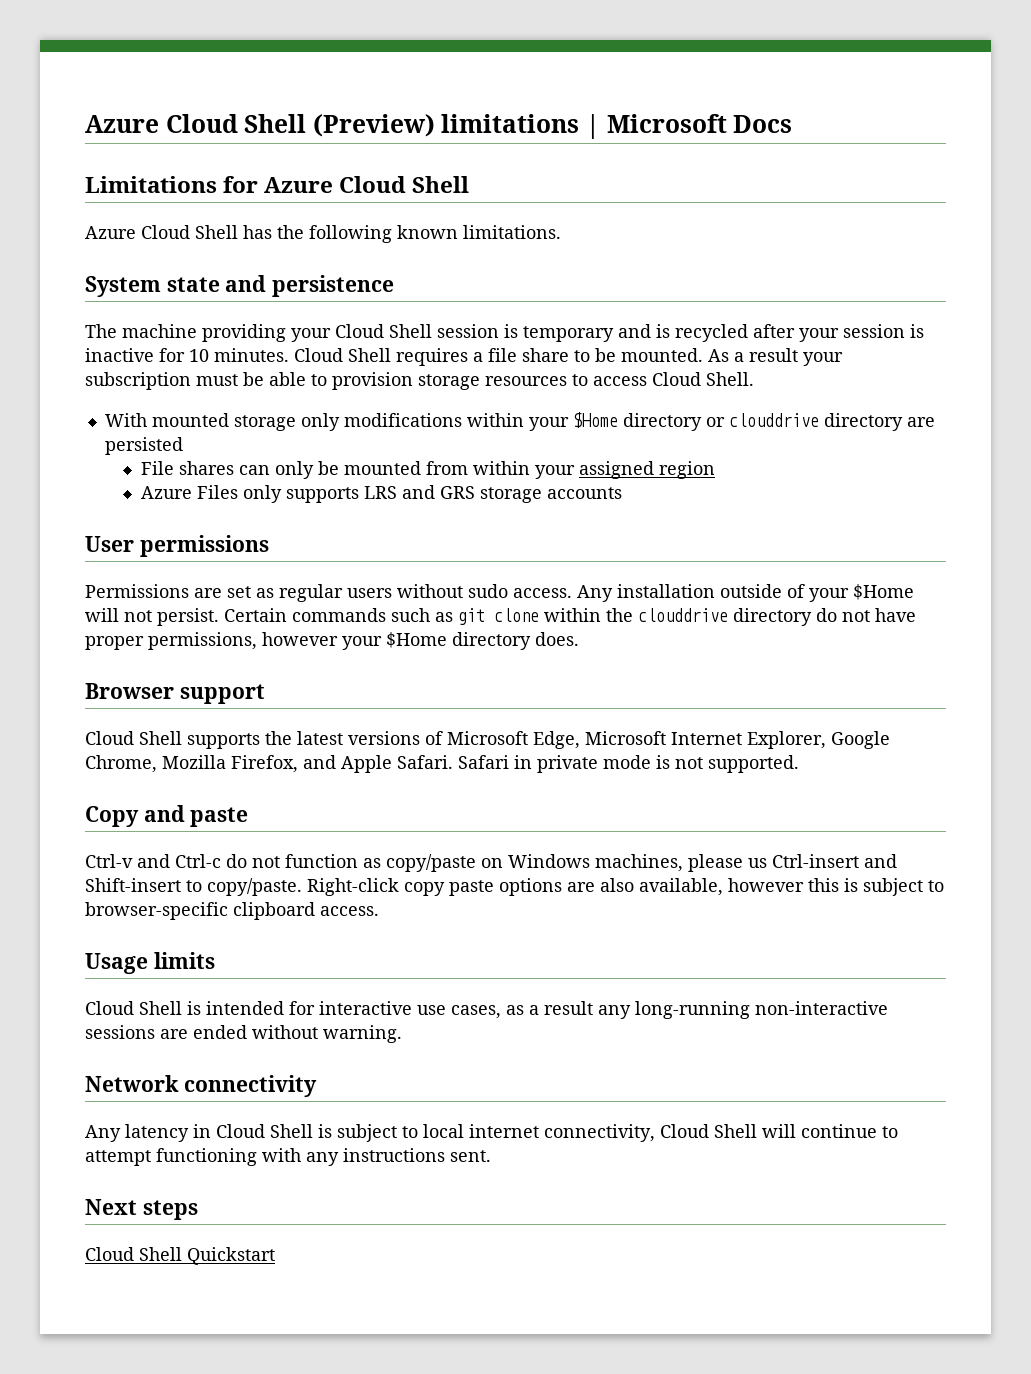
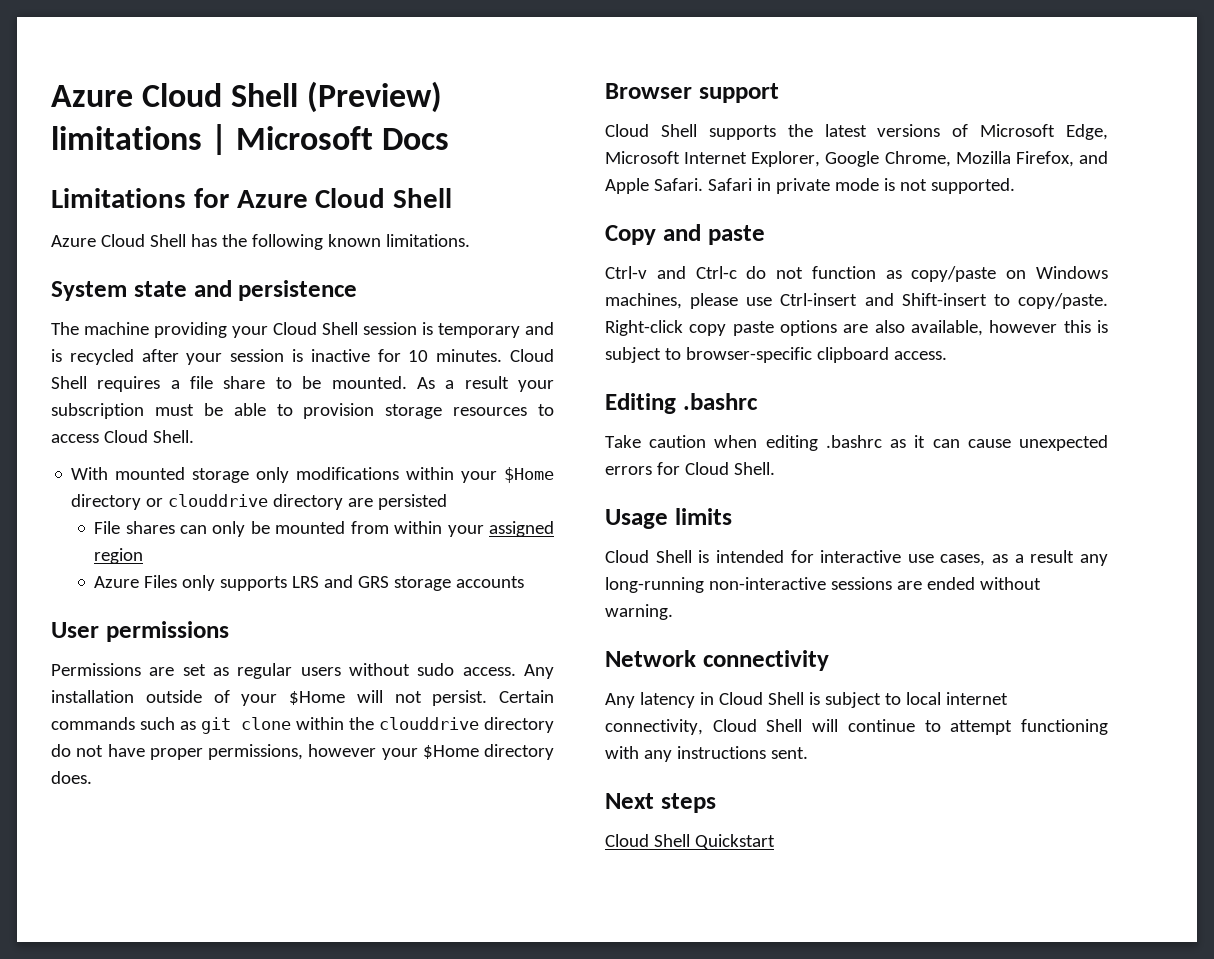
- Ctrl-v and Ctrl-c do not function as copy/paste on Windows machines, please us Ctrl-insert and Shift-insert to copy/paste.
+ Ctrl-v and Ctrl-c do not function as copy/paste on Windows machines, please use Ctrl-insert and Shift-insert to copy/paste.
+ Editing .bashrc
+ Take caution when editing .bashrc as it can cause unexpected errors for Cloud Shell.

